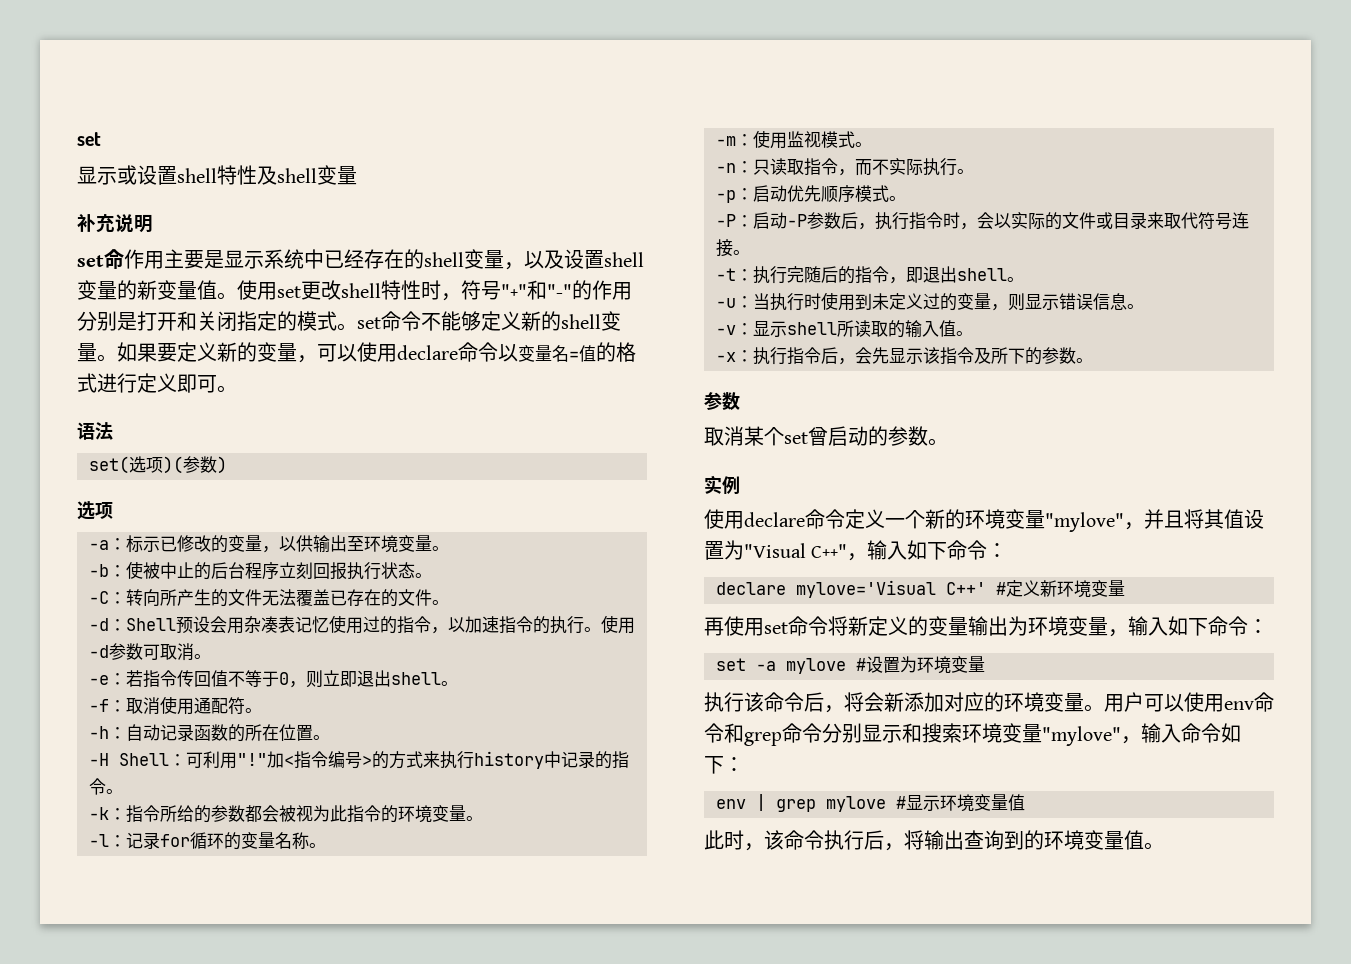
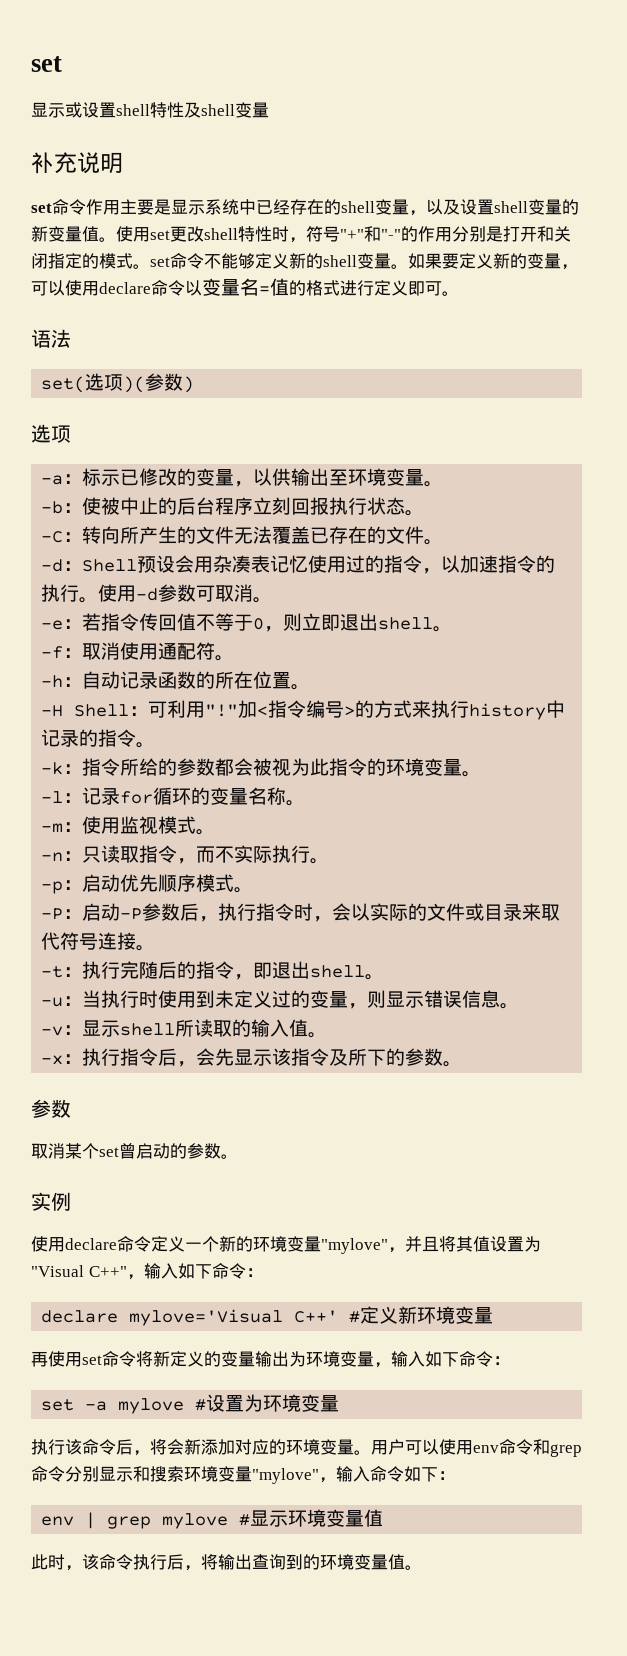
- set命作用主要是显示系统中已经存在的shell变量，以及设置shell变量的新变量值。
+ set命令作用主要是显示系统中已经存在的shell变量，以及设置shell变量的新变量值。

